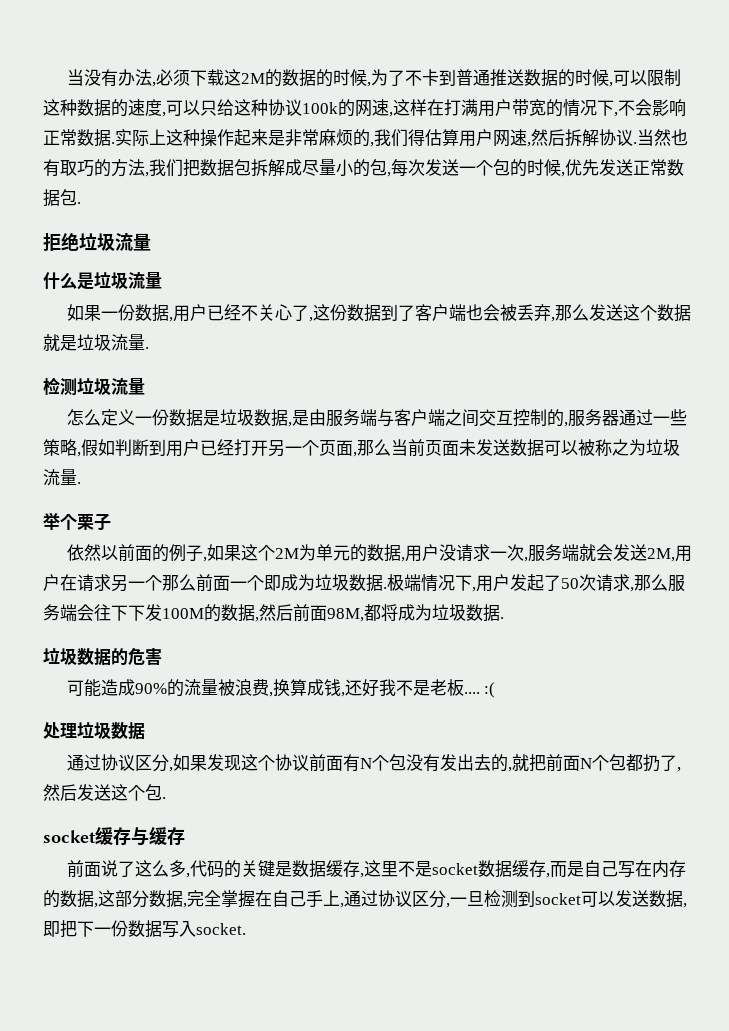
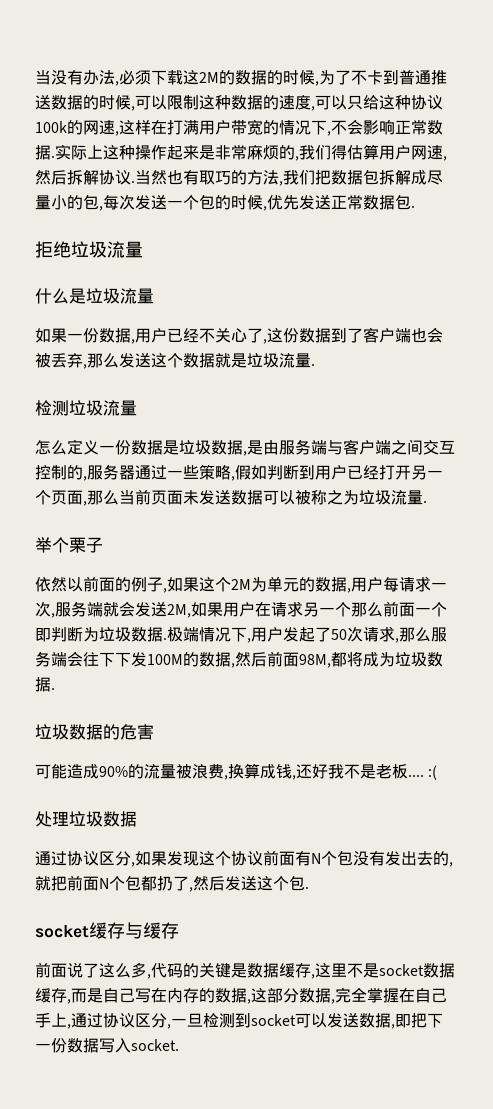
- 依然以前面的例子,如果这个2M为单元的数据,用户没请求一次,服务端就会发送2M,用户在请求另一个那么前面一个即成为垃圾数据.
+ 依然以前面的例子,如果这个2M为单元的数据,用户每请求一次,服务端就会发送2M,如果用户在请求另一个那么前面一个即判断为垃圾数据.

